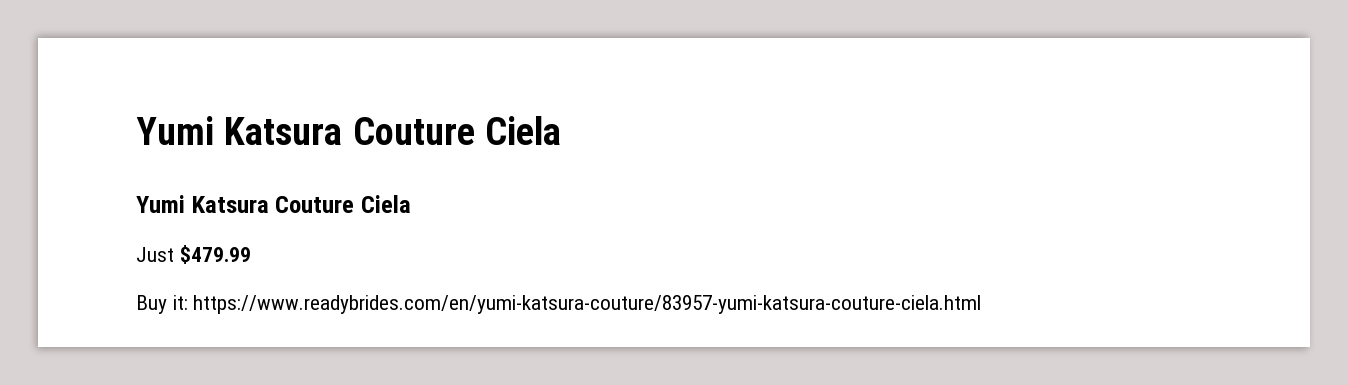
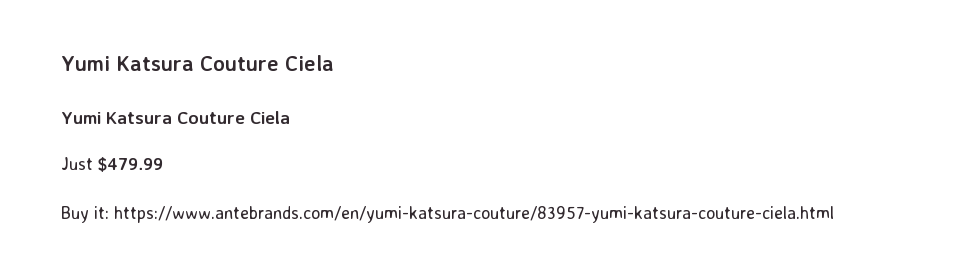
- Buy it: https://www.readybrides.com/en/yumi-katsura-couture/83957-yumi-katsura-couture-ciela.html
+ Buy it: https://www.antebrands.com/en/yumi-katsura-couture/83957-yumi-katsura-couture-ciela.html

